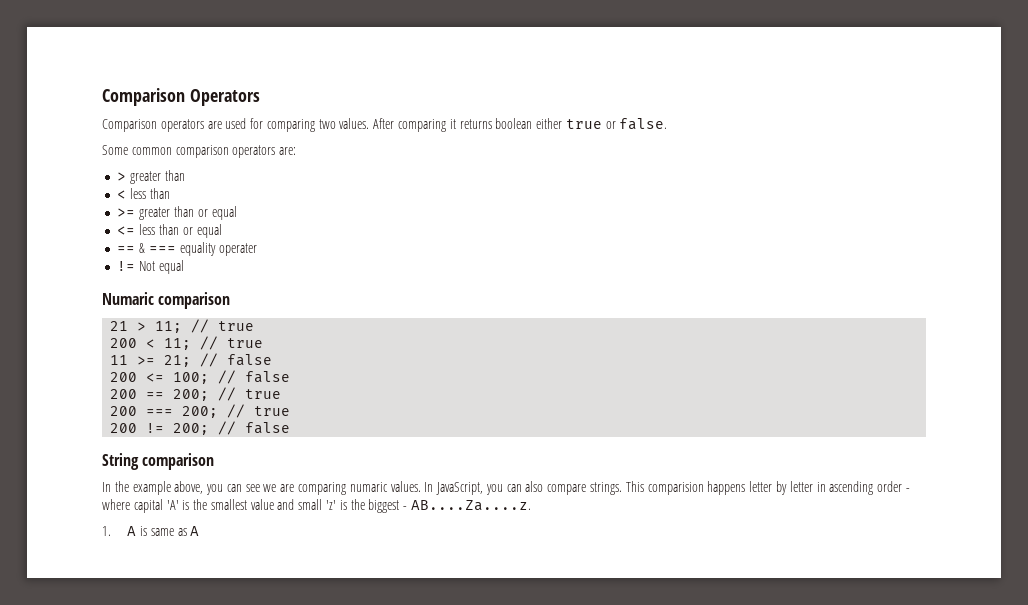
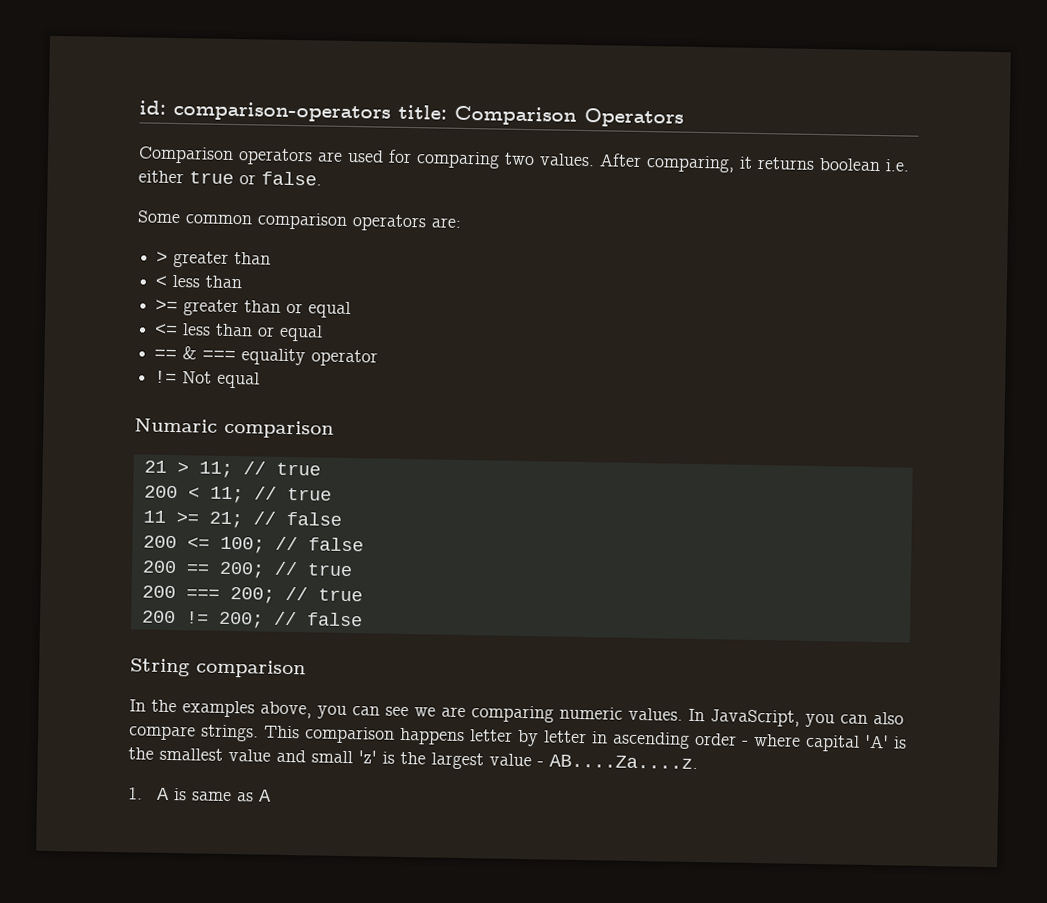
- Comparison Operators
+ id: comparison-operators title: Comparison Operators
- After comparing it returns boolean either true or false.
+ After comparing, it returns boolean i.e. either true or false.
- == & === equality operater
+ == & === equality operator
- In the example above, you can see we are comparing numaric values.
+ In the examples above, you can see we are comparing numeric values.
- This comparision happens letter by letter in ascending order - where capital 'A' is the smallest value and small 'z' is the biggest - AB....Za....z.
+ This comparison happens letter by letter in ascending order - where capital 'A' is the smallest value and small 'z' is the largest value - AB....Za....z.

